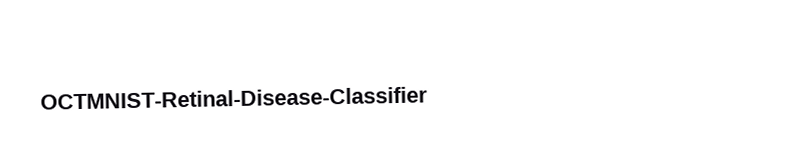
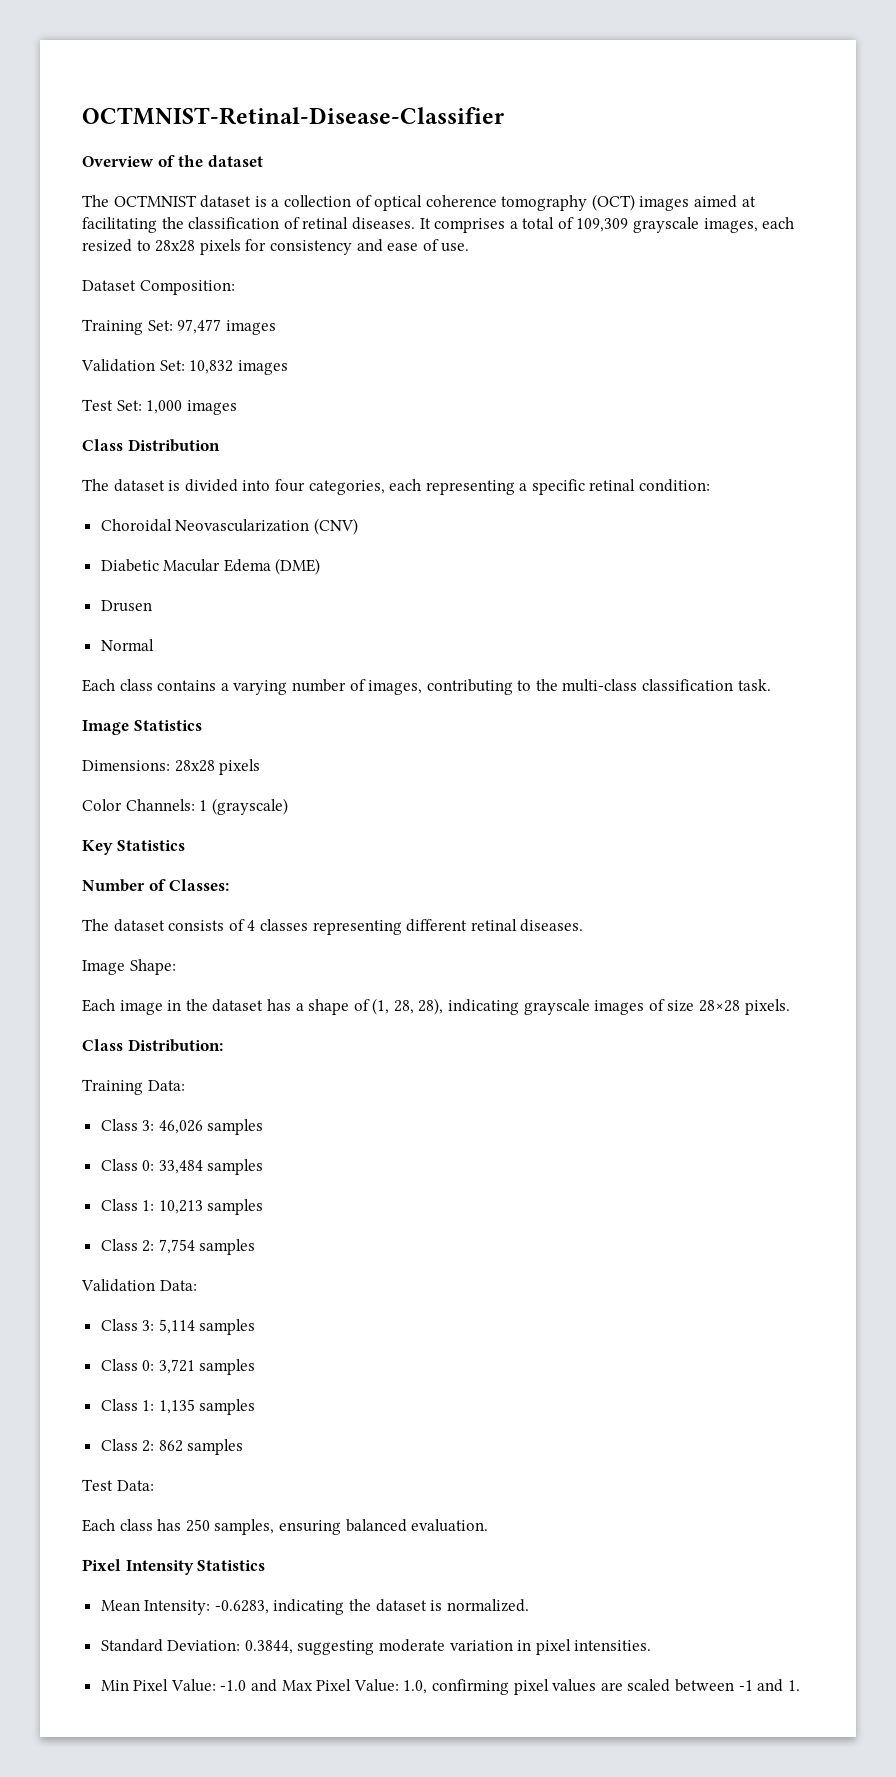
+ Overview of the dataset
+ The OCTMNIST dataset is a collection of optical coherence tomography (OCT) images aimed at facilitating the classification of retinal diseases. It comprises a total of 109,309 grayscale images, each resized to 28x28 pixels for consistency and ease of use.
+ Dataset Composition:
+ Training Set: 97,477 images
+ Validation Set: 10,832 images
+ Test Set: 1,000 images
+ Class Distribution
+ The dataset is divided into four categories, each representing a specific retinal condition:
+ Choroidal Neovascularization (CNV)
+ Diabetic Macular Edema (DME)
+ Drusen
+ Normal
+ Each class contains a varying number of images, contributing to the multi-class classification task.
+ Image Statistics
+ Dimensions: 28x28 pixels
+ Color Channels: 1 (grayscale)
+ Key Statistics
+ Number of Classes:
+ The dataset consists of 4 classes representing different retinal diseases.
+ Image Shape:
+ Each image in the dataset has a shape of (1, 28, 28), indicating grayscale images of size 28×28 pixels.
+ Class Distribution:
+ Training Data:
+ Class 3: 46,026 samples
+ Class 0: 33,484 samples
+ Class 1: 10,213 samples
+ Class 2: 7,754 samples
+ Validation Data:
+ Class 3: 5,114 samples
+ Class 0: 3,721 samples
+ Class 1: 1,135 samples
+ Class 2: 862 samples
+ Test Data:
+ Each class has 250 samples, ensuring balanced evaluation.
+ Pixel Intensity Statistics
+ Mean Intensity: -0.6283, indicating the dataset is normalized.
+ Standard Deviation: 0.3844, suggesting moderate variation in pixel intensities.
+ Min Pixel Value: -1.0 and Max Pixel Value: 1.0, confirming pixel values are scaled between -1 and 1.

